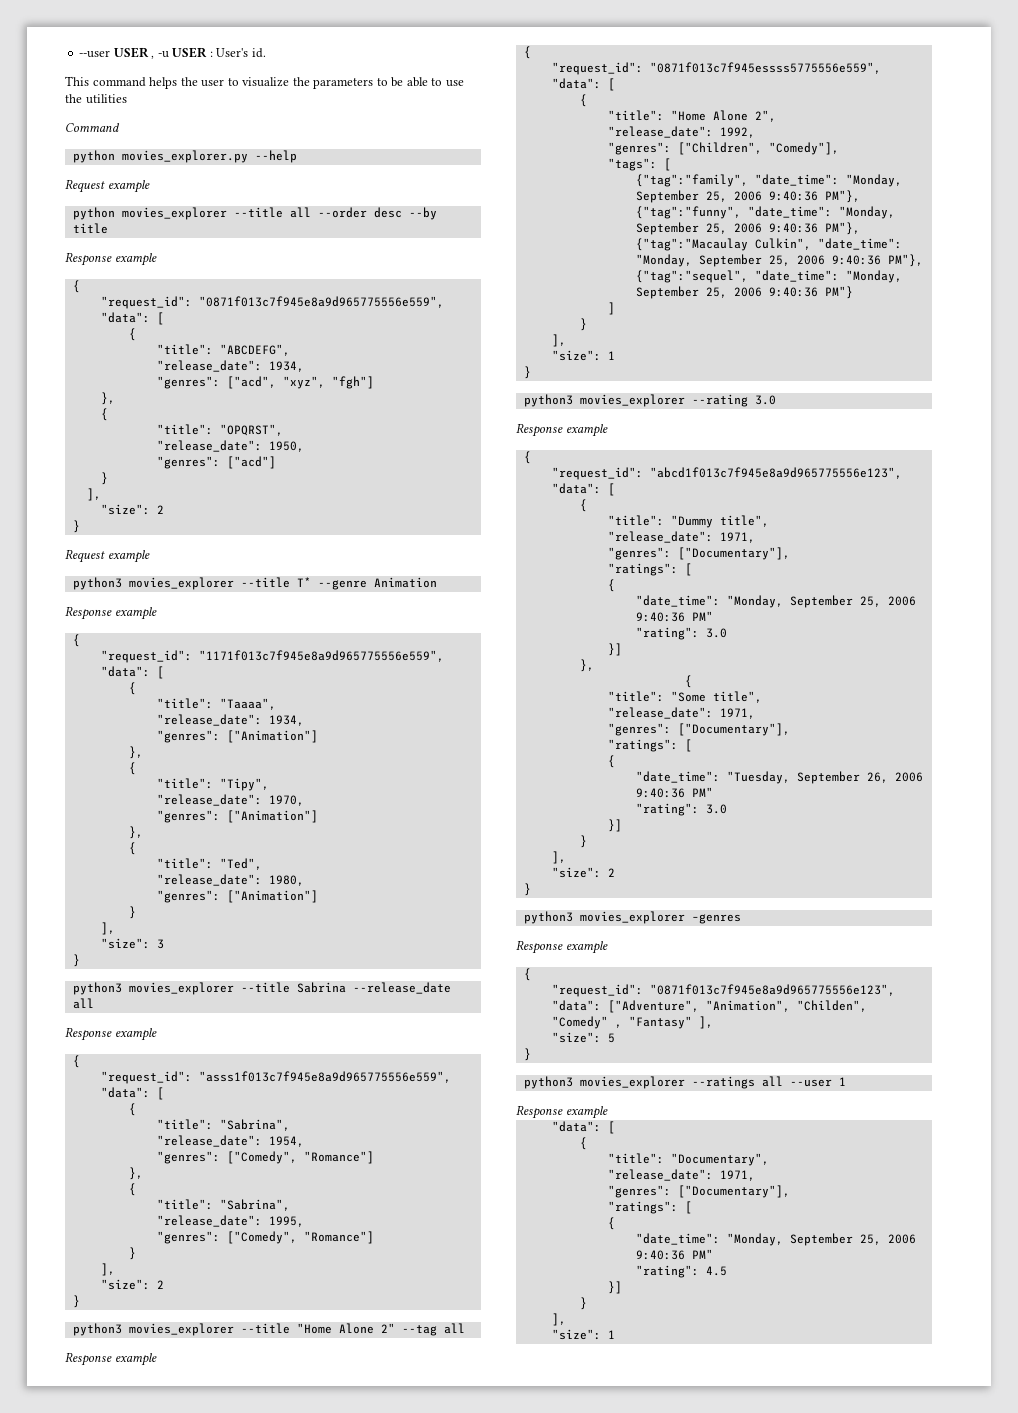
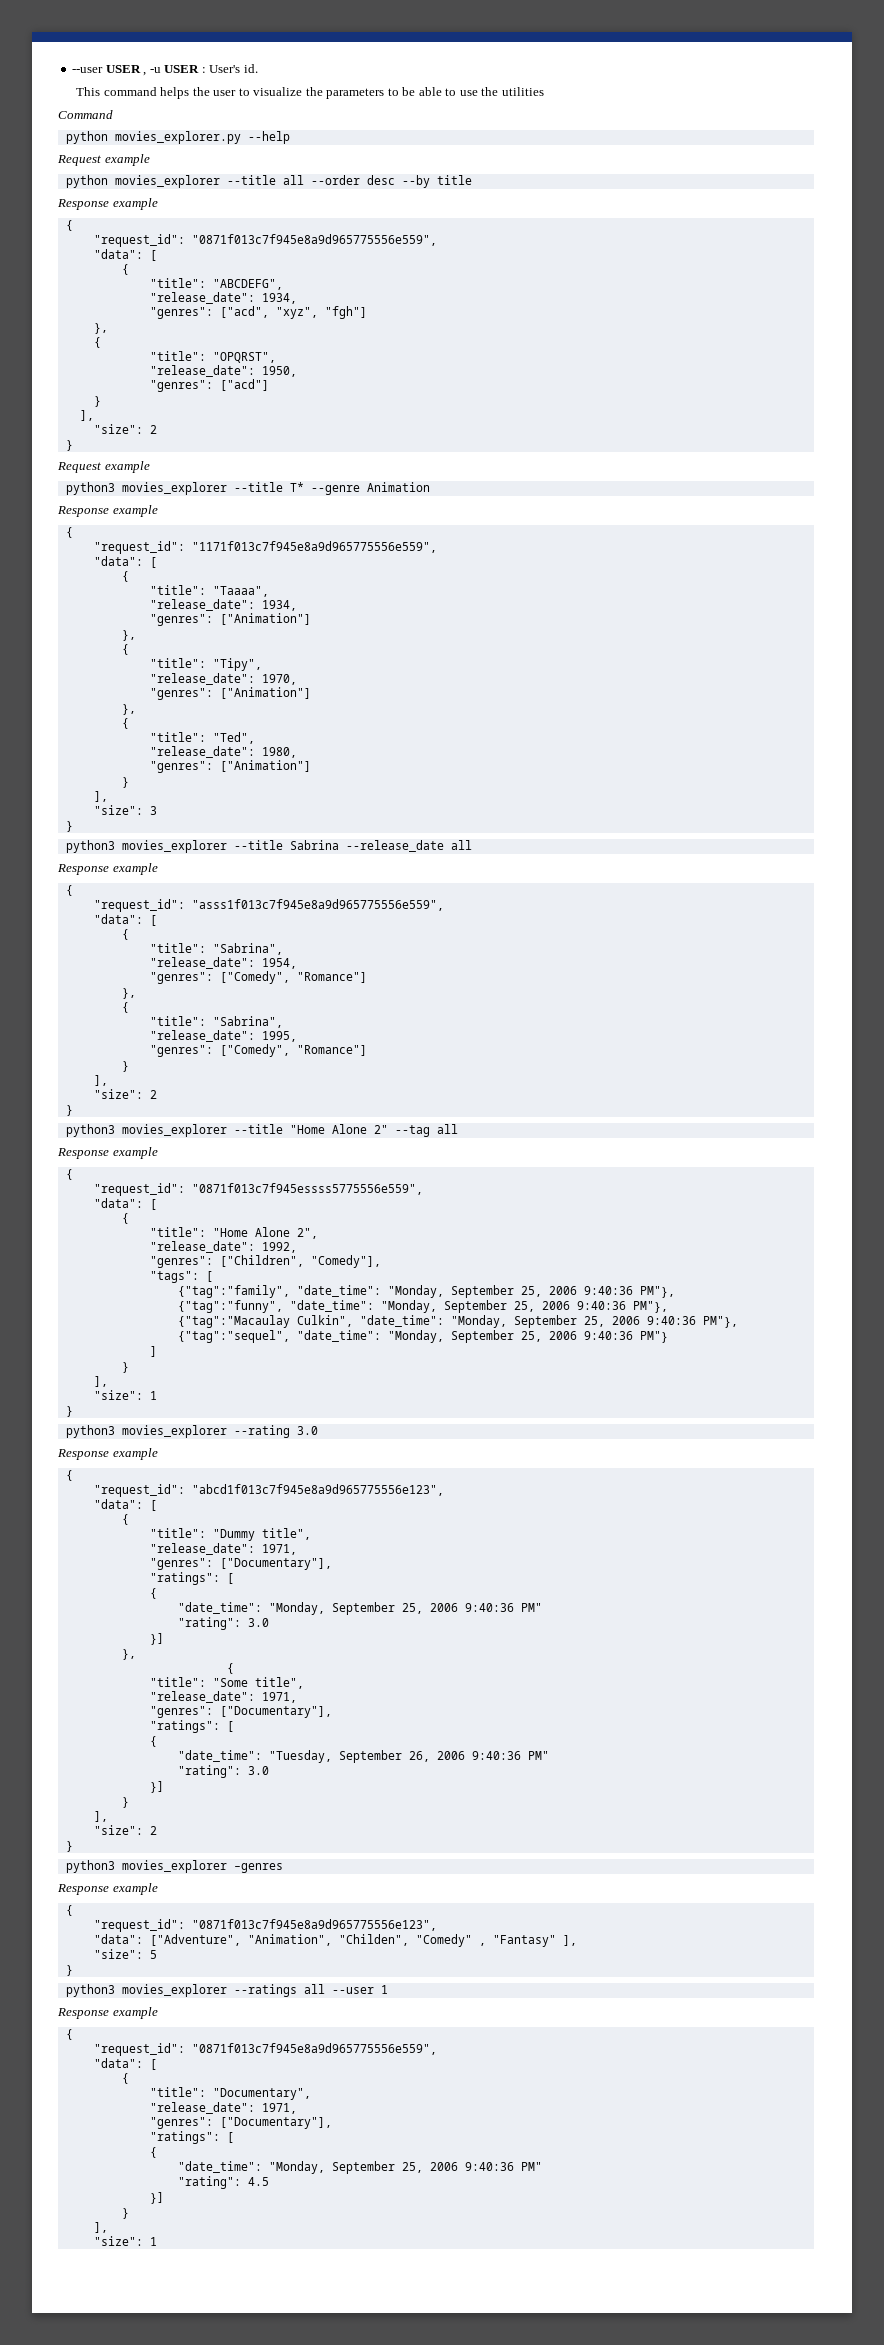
  python3 movies_explorer --ratings all --user 1
  Response example
+ {
+ "request_id": "0871f013c7f945e8a9d965775556e559",

